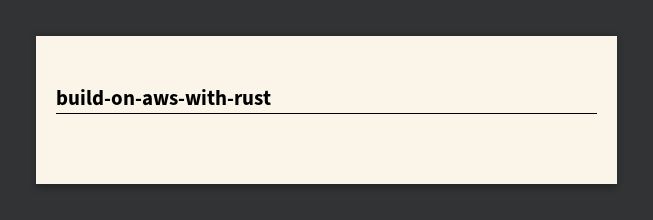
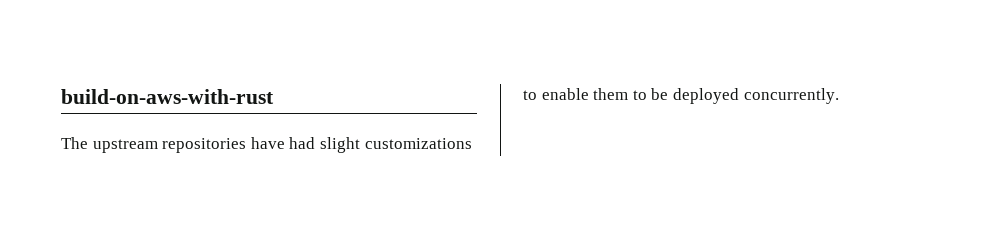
+ The upstream repositories have had slight customizations to enable them to be deployed concurrently.

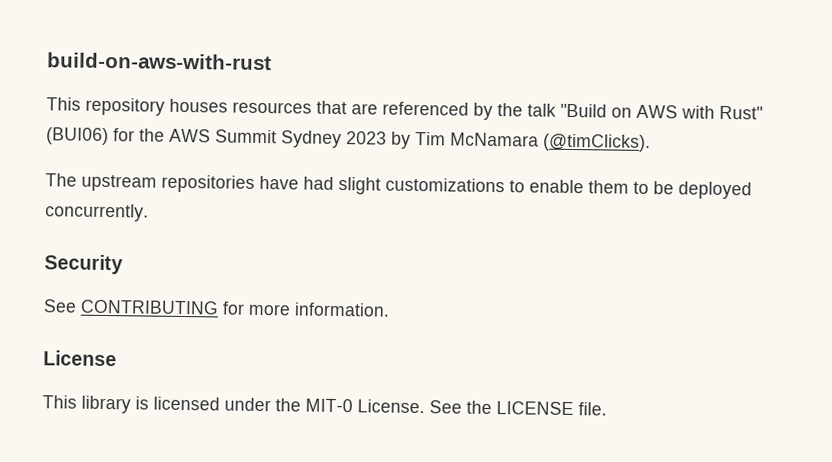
+ This repository houses resources that are referenced by the talk "Build on AWS with Rust" (BUI06) for the AWS Summit Sydney 2023 by Tim McNamara (@timClicks).
+ Security
+ See CONTRIBUTING for more information.
+ License
+ This library is licensed under the MIT-0 License. See the LICENSE file.

